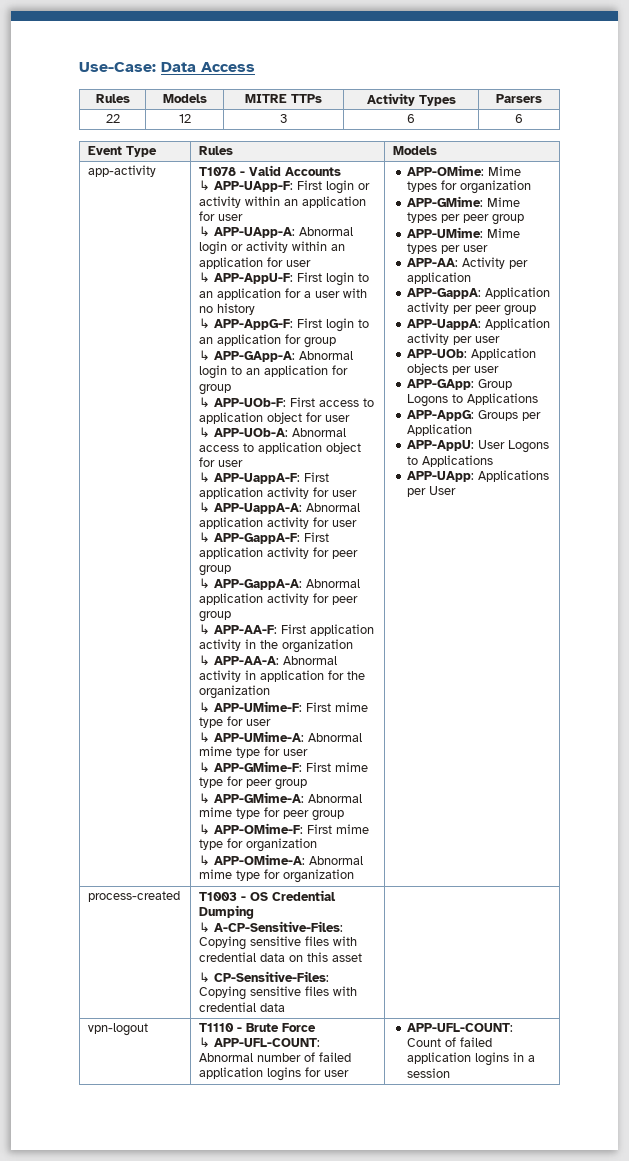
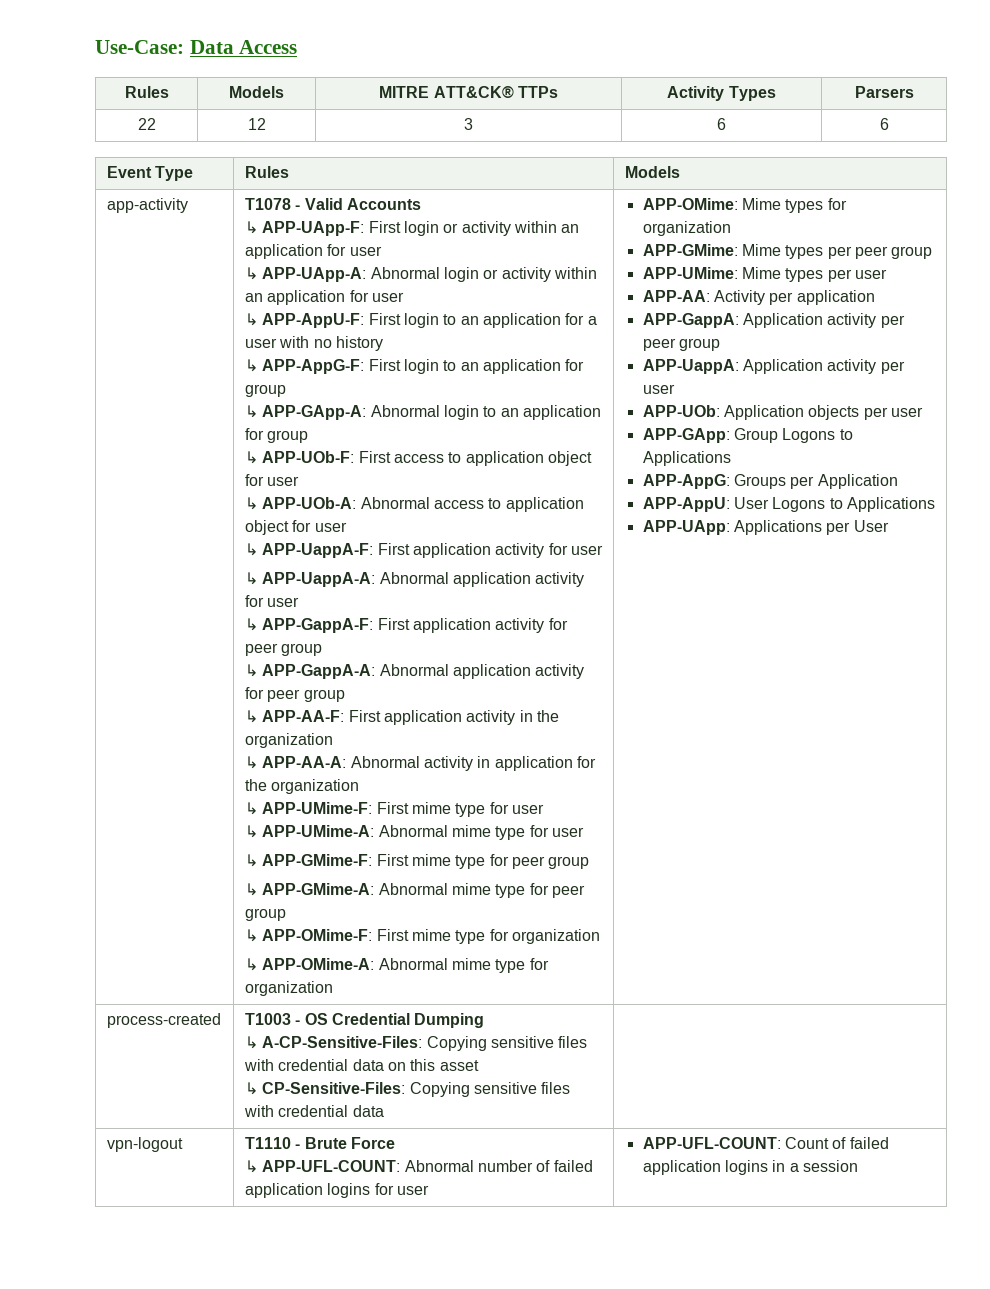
- Rules | Models | MITRE TTPs | Activity Types | Parsers
+ Rules | Models | MITRE ATT&CK® TTPs | Activity Types | Parsers

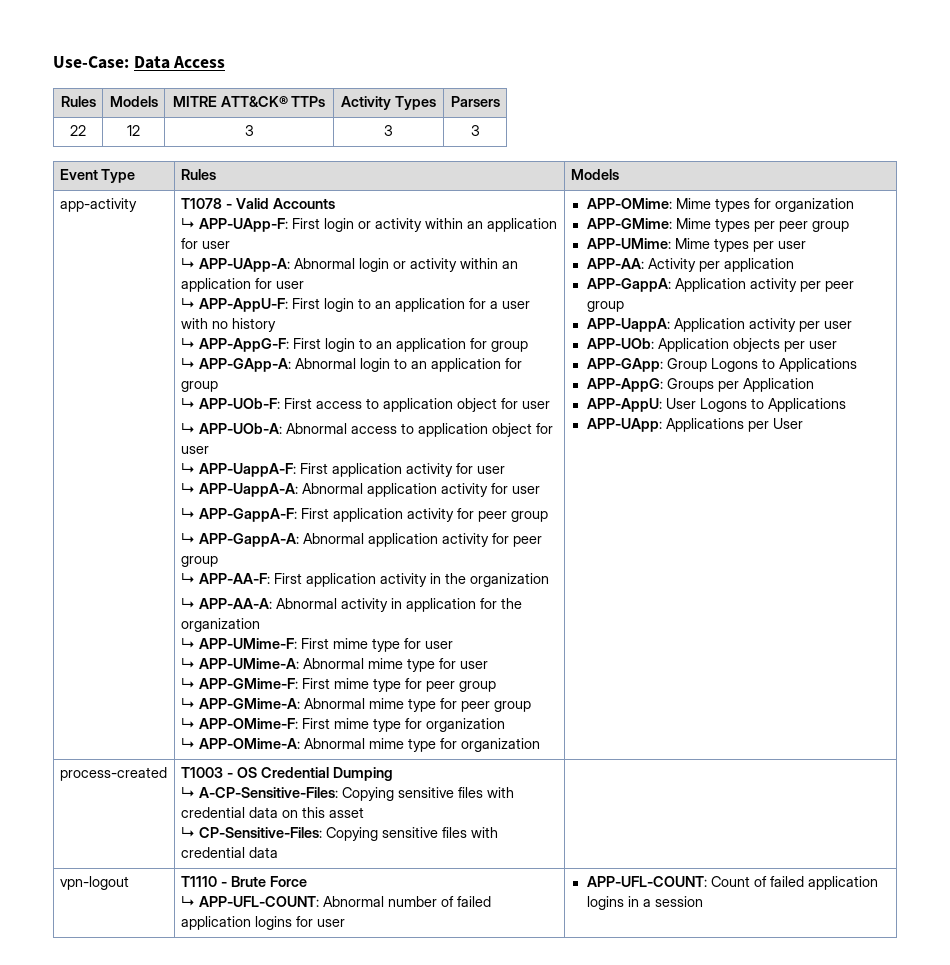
- 22 | 12 | 3 | 6 | 6
+ 22 | 12 | 3 | 3 | 3

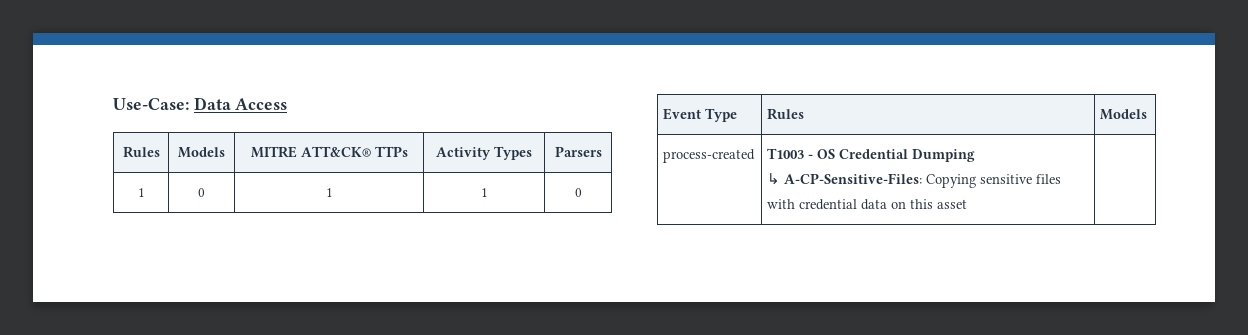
- 22 | 12 | 3 | 3 | 3
+ 1 | 0 | 1 | 1 | 0
- app-activity | T1078 - Valid Accounts
- ↳ APP-UApp-F: First login or activity within an application for user
- ↳ APP-UApp-A: Abnormal login or activity within an application for user
- ↳ APP-AppU-F: First login to an application for a user with no history
- ↳ APP-AppG-F: First login to an application for group
- ↳ APP-GApp-A: Abnormal login to an application for group
- ↳ APP-UOb-F: First access to application object for user
- ↳ APP-UOb-A: Abnormal access to application object for user
- ↳ APP-UappA-F: First application activity for user
- ↳ APP-UappA-A: Abnormal application activity for user
- ↳ APP-GappA-F: First application activity for peer group
- ↳ APP-GappA-A: Abnormal application activity for peer group
- ↳ APP-AA-F: First application activity in the organization
- ↳ APP-AA-A: Abnormal activity in application for the organization
- ↳ APP-UMime-F: First mime type for user
- ↳ APP-UMime-A: Abnormal mime type for user
- ↳ APP-GMime-F: First mime type for peer group
- ↳ APP-GMime-A: Abnormal mime type for peer group
- ↳ APP-OMime-F: First mime type for organization
- ↳ APP-OMime-A: Abnormal mime type for organization | APP-OMime: Mime types for organization
- APP-GMime: Mime types per peer group
- APP-UMime: Mime types per user
- APP-AA: Activity per application
- APP-GappA: Application activity per peer group
- APP-UappA: Application activity per user
- APP-UOb: Application objects per user
- APP-GApp: Group Logons to Applications
- APP-AppG: Groups per Application
- APP-AppU: User Logons to Applications
- APP-UApp: Applications per User
  process-created | T1003 - OS Credential Dumping
- ↳ A-CP-Sensitive-Files: Copying sensitive files with credential data on this asset
- ↳ CP-Sensitive-Files: Copying sensitive files with credential data |
- vpn-logout | T1110 - Brute Force
- ↳ APP-UFL-COUNT: Abnormal number of failed application logins for user | APP-UFL-COUNT: Count of failed application logins in a session
+ ↳ A-CP-Sensitive-Files: Copying sensitive files with credential data on this asset |

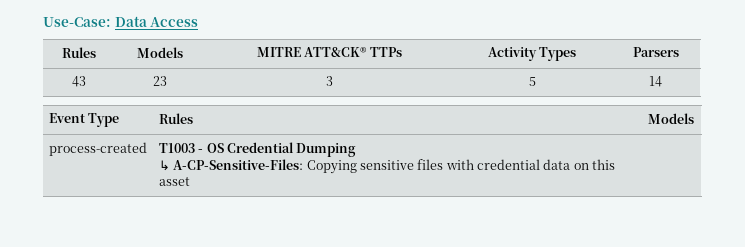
- 1 | 0 | 1 | 1 | 0
+ 43 | 23 | 3 | 5 | 14

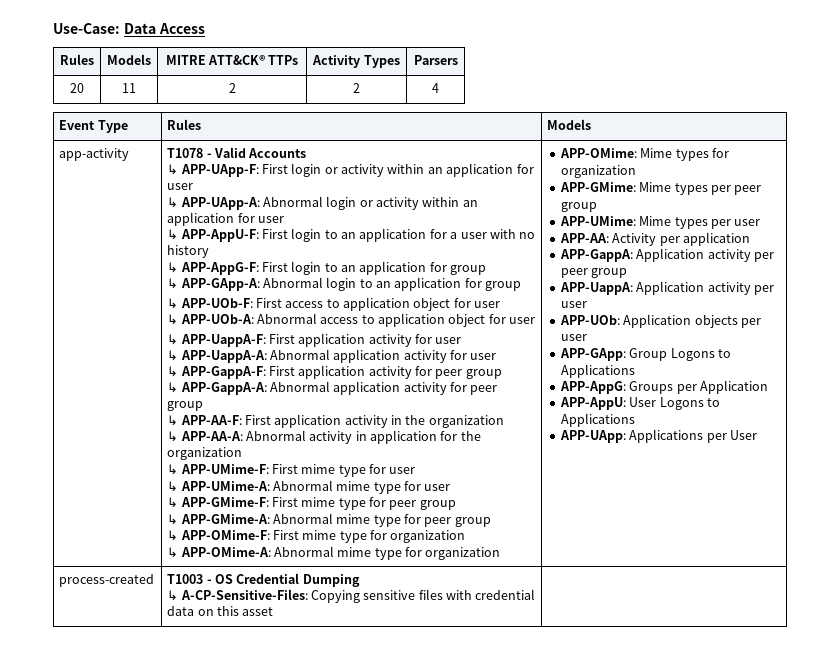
- 43 | 23 | 3 | 5 | 14
+ 20 | 11 | 2 | 2 | 4
+ app-activity | T1078 - Valid Accounts
+ ↳ APP-UApp-F: First login or activity within an application for user
+ ↳ APP-UApp-A: Abnormal login or activity within an application for user
+ ↳ APP-AppU-F: First login to an application for a user with no history
+ ↳ APP-AppG-F: First login to an application for group
+ ↳ APP-GApp-A: Abnormal login to an application for group
+ ↳ APP-UOb-F: First access to application object for user
+ ↳ APP-UOb-A: Abnormal access to application object for user
+ ↳ APP-UappA-F: First application activity for user
+ ↳ APP-UappA-A: Abnormal application activity for user
+ ↳ APP-GappA-F: First application activity for peer group
+ ↳ APP-GappA-A: Abnormal application activity for peer group
+ ↳ APP-AA-F: First application activity in the organization
+ ↳ APP-AA-A: Abnormal activity in application for the organization
+ ↳ APP-UMime-F: First mime type for user
+ ↳ APP-UMime-A: Abnormal mime type for user
+ ↳ APP-GMime-F: First mime type for peer group
+ ↳ APP-GMime-A: Abnormal mime type for peer group
+ ↳ APP-OMime-F: First mime type for organization
+ ↳ APP-OMime-A: Abnormal mime type for organization | APP-OMime: Mime types for organization
+ APP-GMime: Mime types per peer group
+ APP-UMime: Mime types per user
+ APP-AA: Activity per application
+ APP-GappA: Application activity per peer group
+ APP-UappA: Application activity per user
+ APP-UOb: Application objects per user
+ APP-GApp: Group Logons to Applications
+ APP-AppG: Groups per Application
+ APP-AppU: User Logons to Applications
+ APP-UApp: Applications per User

